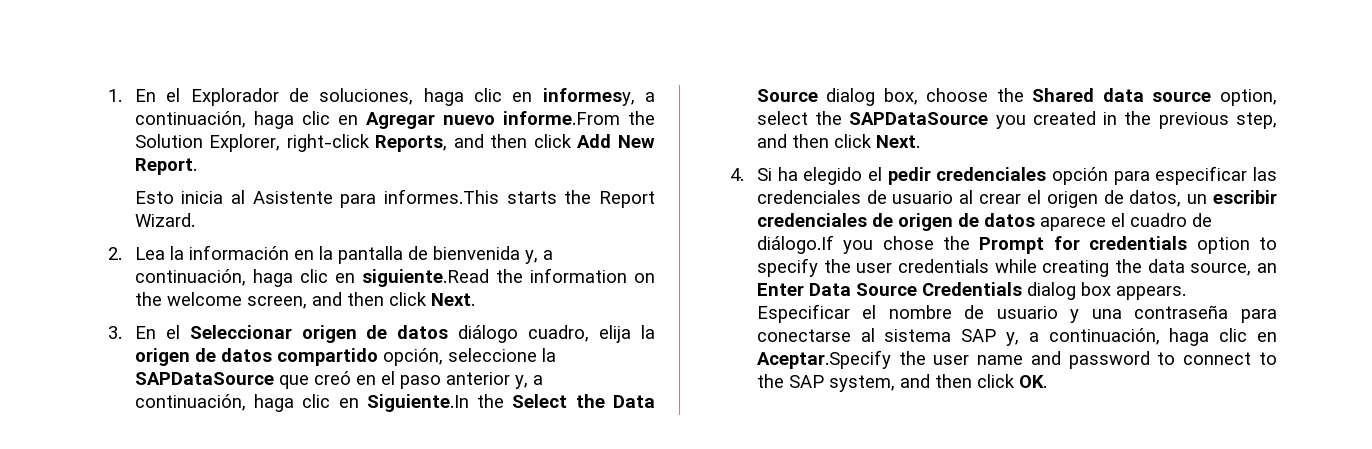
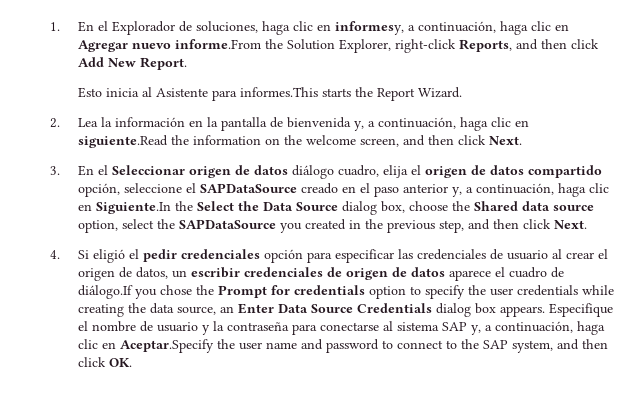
- 3. En el Seleccionar origen de datos diálogo cuadro, elija la origen de datos compartido opción, seleccione la SAPDataSource que creó en el paso anterior y, a continuación, haga clic en Siguiente.In the Select the Data Source dialog box, choose the Shared data source option, select the SAPDataSource you created in the previous step, and then click Next.
+ 3. En el Seleccionar origen de datos diálogo cuadro, elija el origen de datos compartido opción, seleccione el SAPDataSource creado en el paso anterior y, a continuación, haga clic en Siguiente.In the Select the Data Source dialog box, choose the Shared data source option, select the SAPDataSource you created in the previous step, and then click Next.
- 4. Si ha elegido el pedir credenciales opción para especificar las credenciales de usuario al crear el origen de datos, un escribir credenciales de origen de datos aparece el cuadro de diálogo.If you chose the Prompt for credentials option to specify the user credentials while creating the data source, an Enter Data Source Credentials dialog box appears.
+ 4. Si eligió el pedir credenciales opción para especificar las credenciales de usuario al crear el origen de datos, un escribir credenciales de origen de datos aparece el cuadro de diálogo.If you chose the Prompt for credentials option to specify the user credentials while creating the data source, an Enter Data Source Credentials dialog box appears.
- Especificar el nombre de usuario y una contraseña para conectarse al sistema SAP y, a continuación, haga clic en Aceptar.Specify the user name and password to connect to the SAP system, and then click OK.
+ Especifique el nombre de usuario y la contraseña para conectarse al sistema SAP y, a continuación, haga clic en Aceptar.Specify the user name and password to connect to the SAP system, and then click OK.

